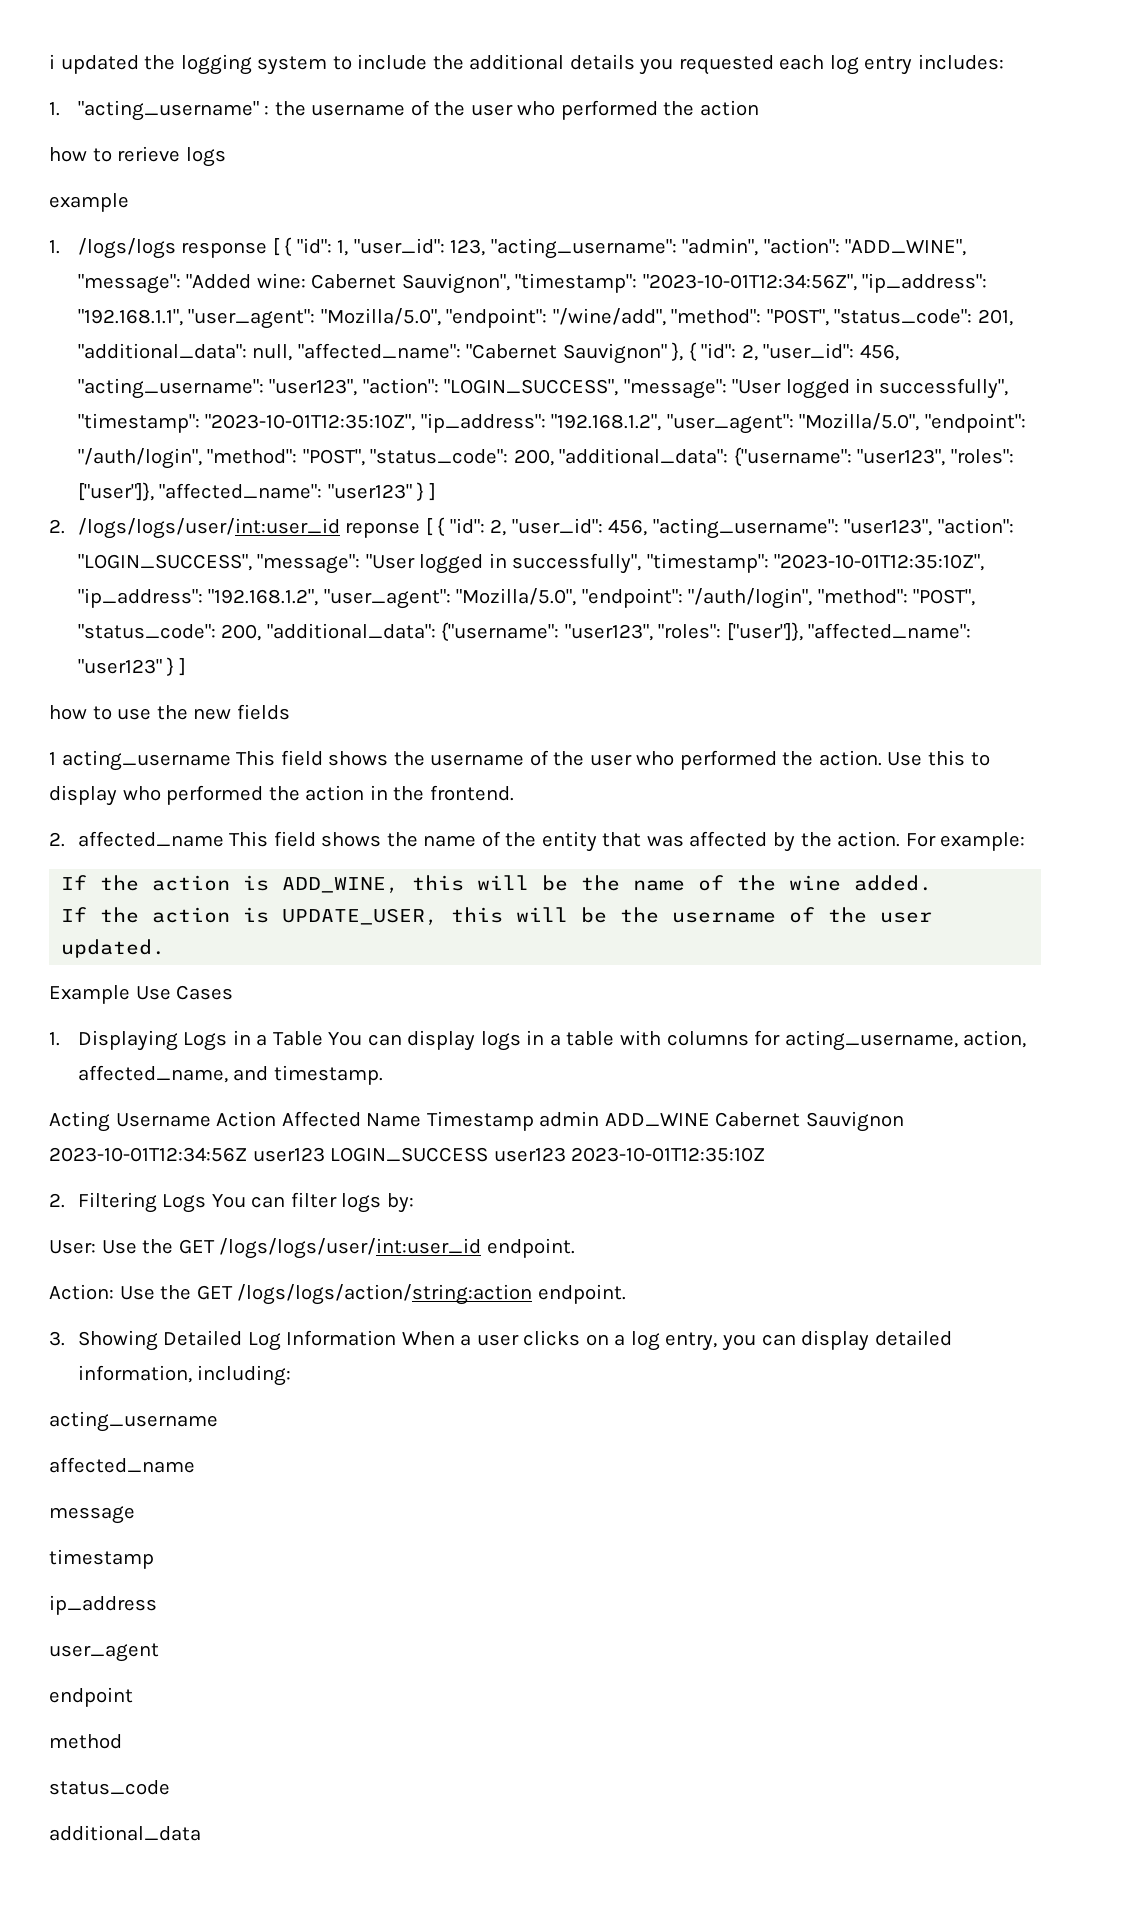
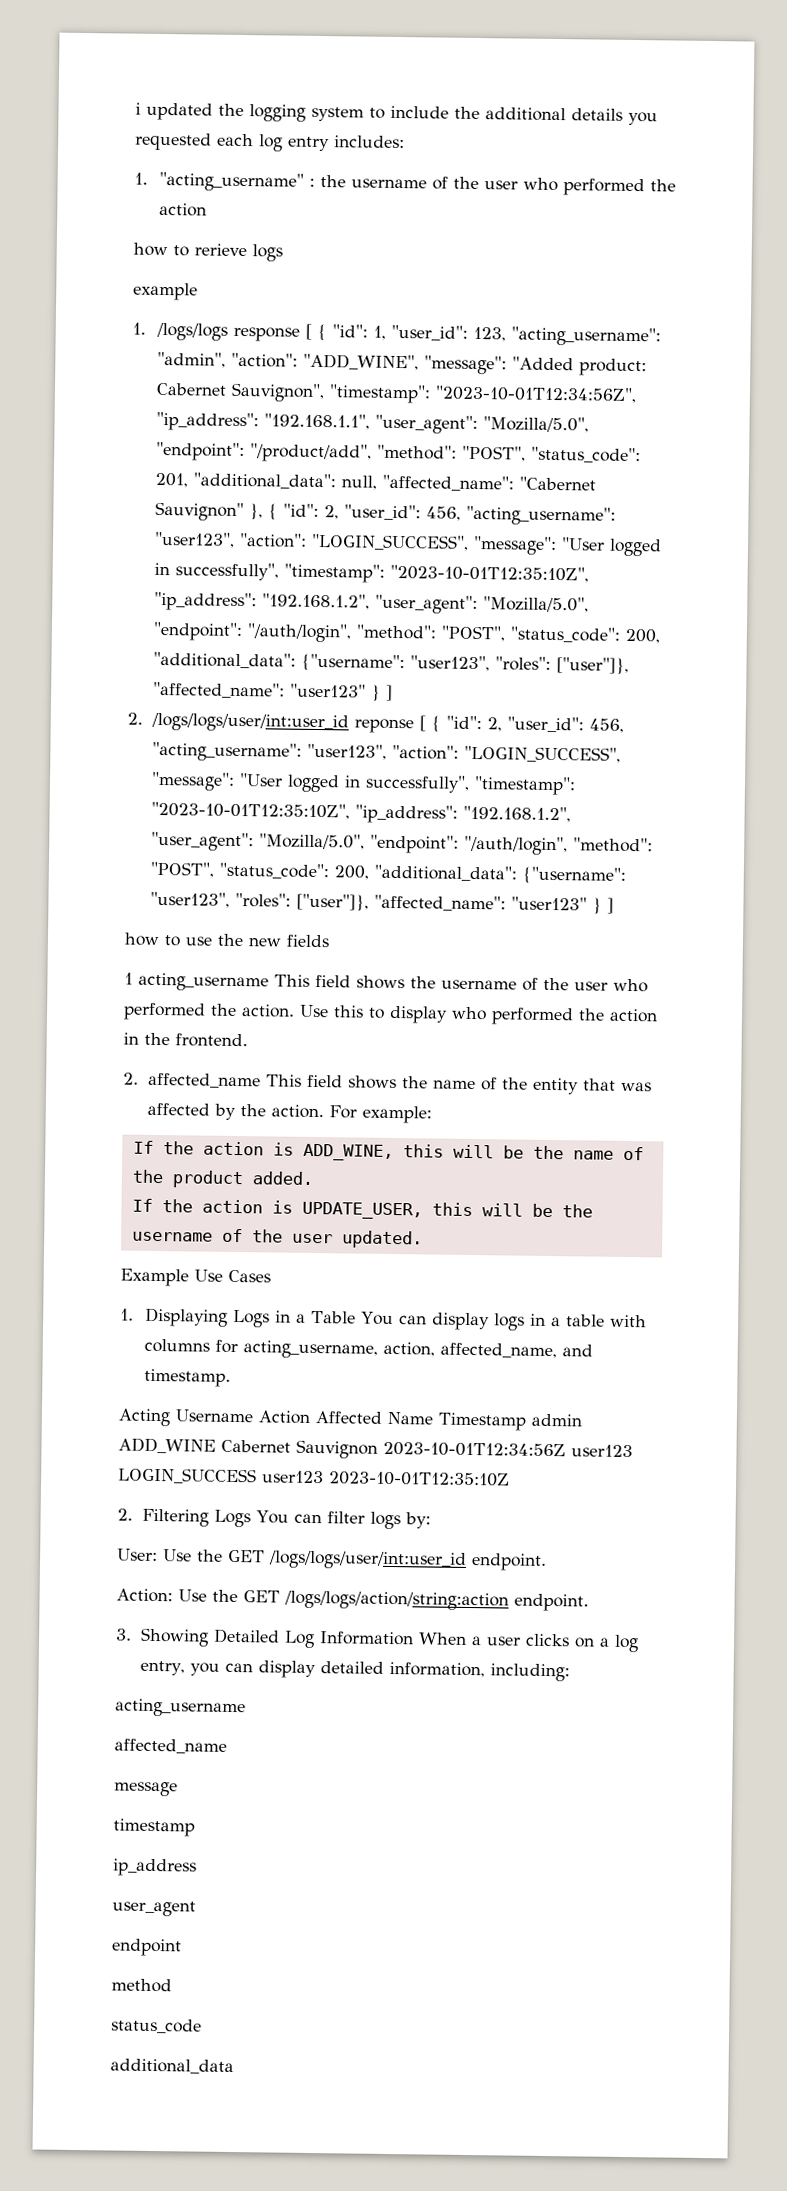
- "Added wine:
+ "Added product:
- "/wine/add", "method":
+ "/product/add", "method":
- If the action is ADD_WINE, this will be the name of the wine added.
+ If the action is ADD_WINE, this will be the name of the product added.

